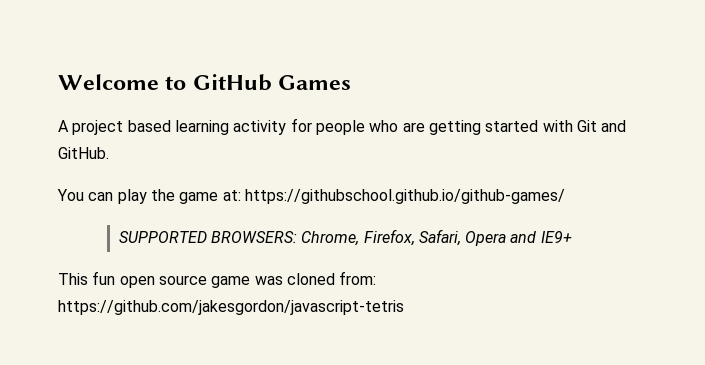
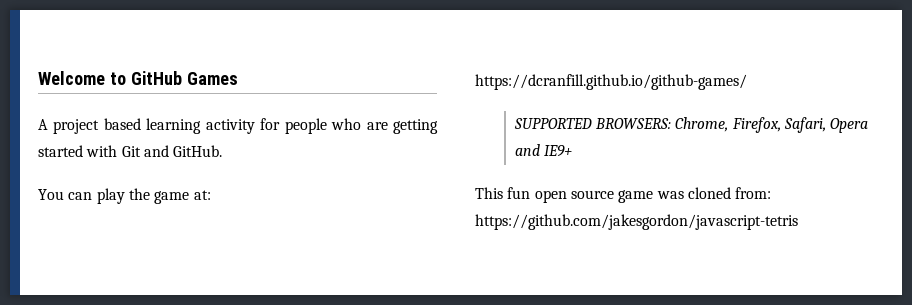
- You can play the game at: https://githubschool.github.io/github-games/
+ You can play the game at: https://dcranfill.github.io/github-games/

